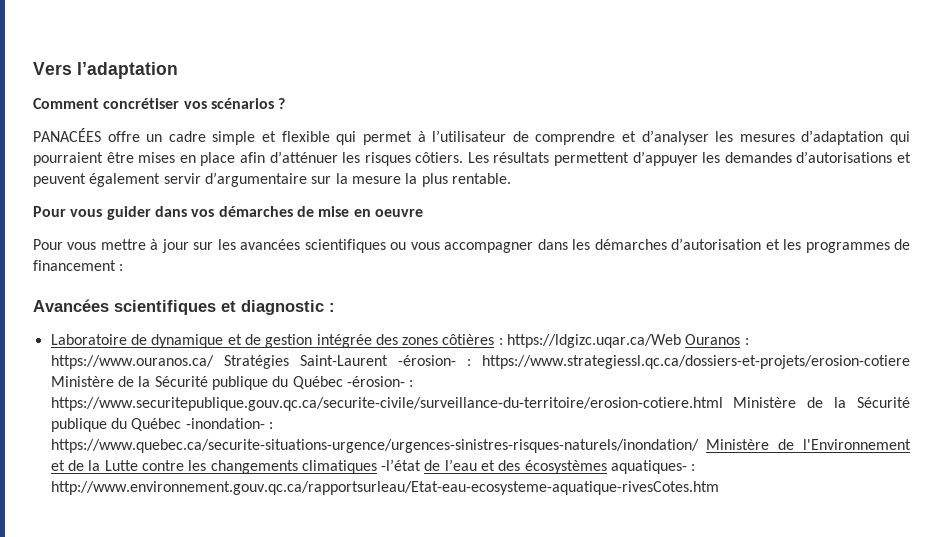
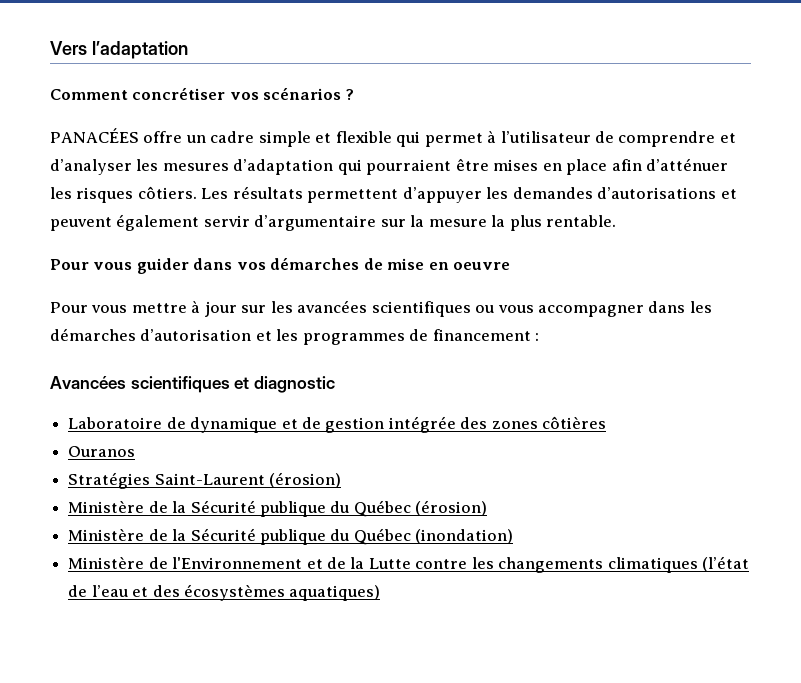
- Avancées scientifiques et diagnostic :
+ Avancées scientifiques et diagnostic
- Laboratoire de dynamique et de gestion intégrée des zones côtières : https://ldgizc.uqar.ca/Web Ouranos : https://www.ouranos.ca/ Stratégies Saint-Laurent -érosion- : https://www.strategiessl.qc.ca/dossiers-et-projets/erosion-cotiere Ministère de la Sécurité publique du Québec -érosion- : https://www.securitepublique.gouv.qc.ca/securite-civile/surveillance-du-territoire/erosion-cotiere.html Ministère de la Sécurité publique du Québec -inondation- : https://www.quebec.ca/securite-situations-urgence/urgences-sinistres-risques-naturels/inondation/ Ministère de l'Environnement et de la Lutte contre les changements climatiques -l’état de l’eau et des écosystèmes aquatiques- : http://www.environnement.gouv.qc.ca/rapportsurleau/Etat-eau-ecosysteme-aquatique-rivesCotes.htm
+ Laboratoire de dynamique et de gestion intégrée des zones côtières
+ Ouranos
+ Stratégies Saint-Laurent (érosion)
+ Ministère de la Sécurité publique du Québec (érosion)
+ Ministère de la Sécurité publique du Québec (inondation)
+ Ministère de l'Environnement et de la Lutte contre les changements climatiques (l’état de l’eau et des écosystèmes aquatiques)

